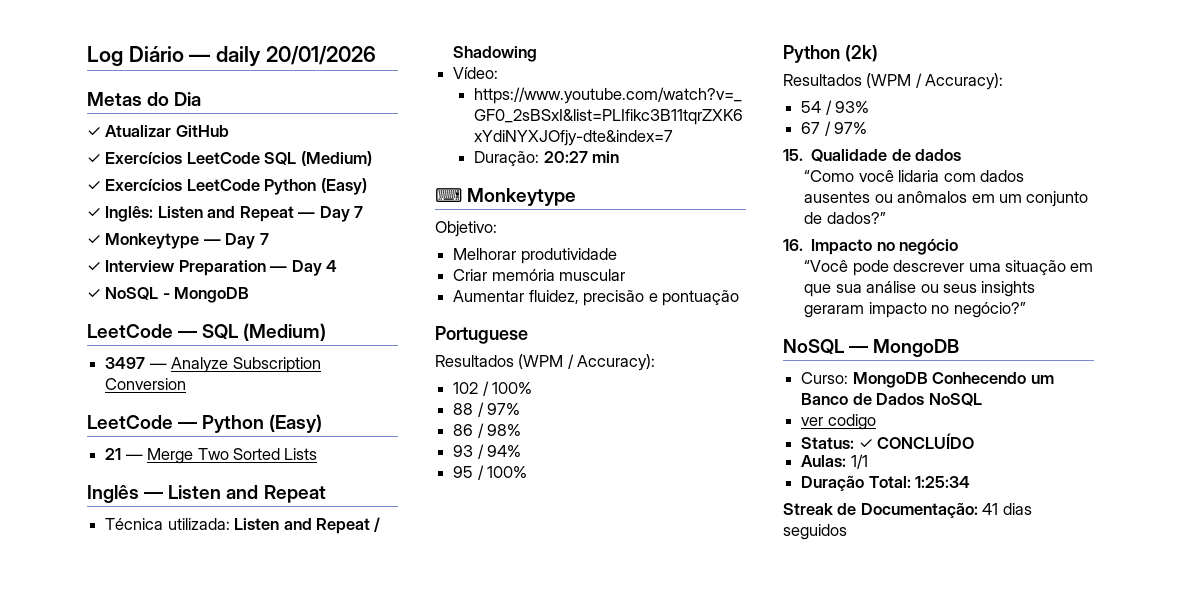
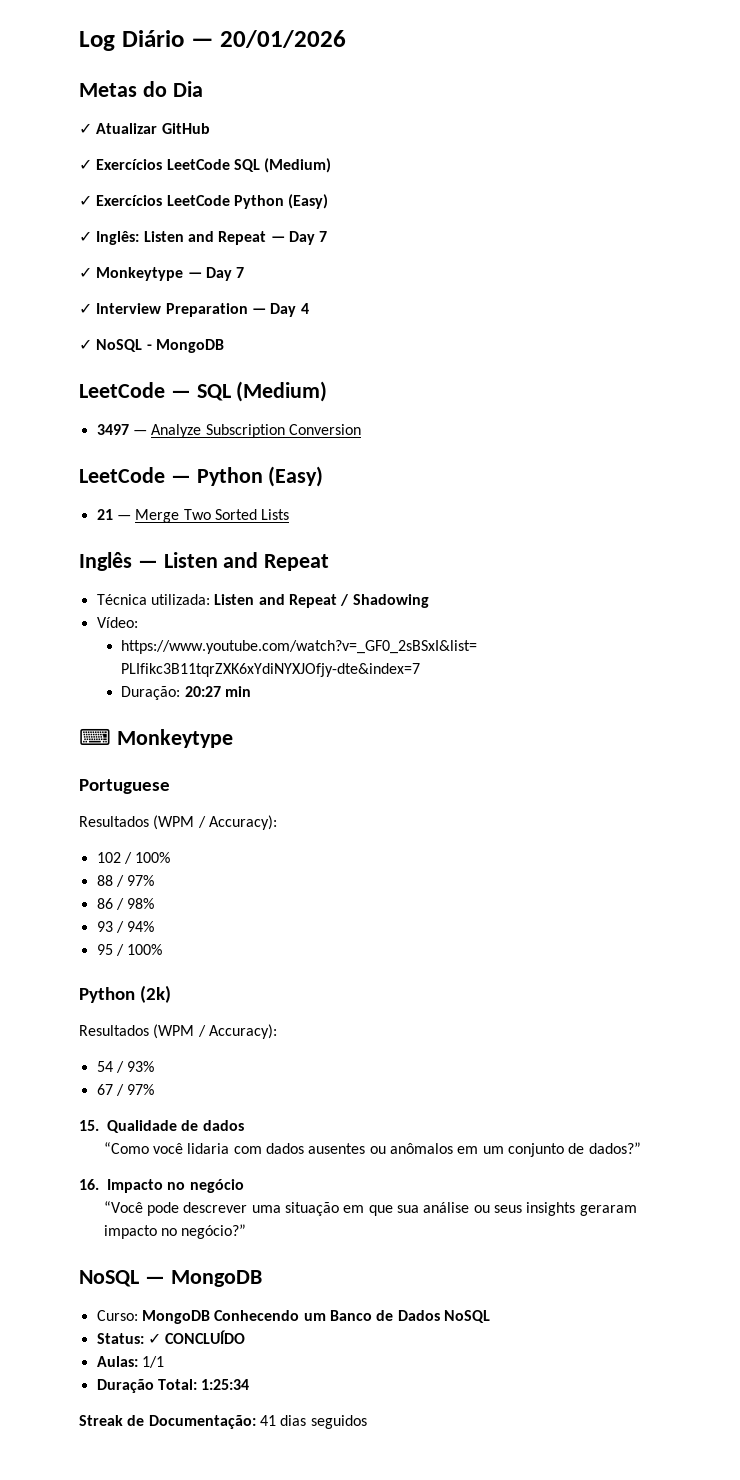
- Log Diário — daily 20/01/2026
+ Log Diário — 20/01/2026
- Objetivo:
- Melhorar produtividade
- Criar memória muscular
- Aumentar fluidez, precisão e pontuação
- ver codigo

